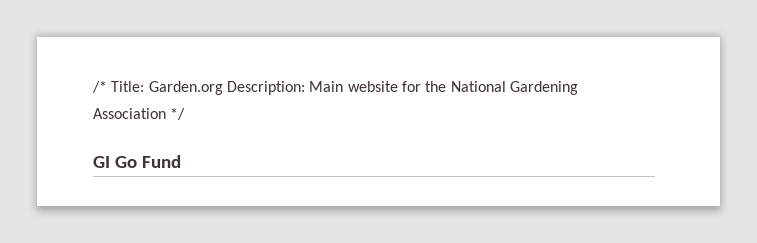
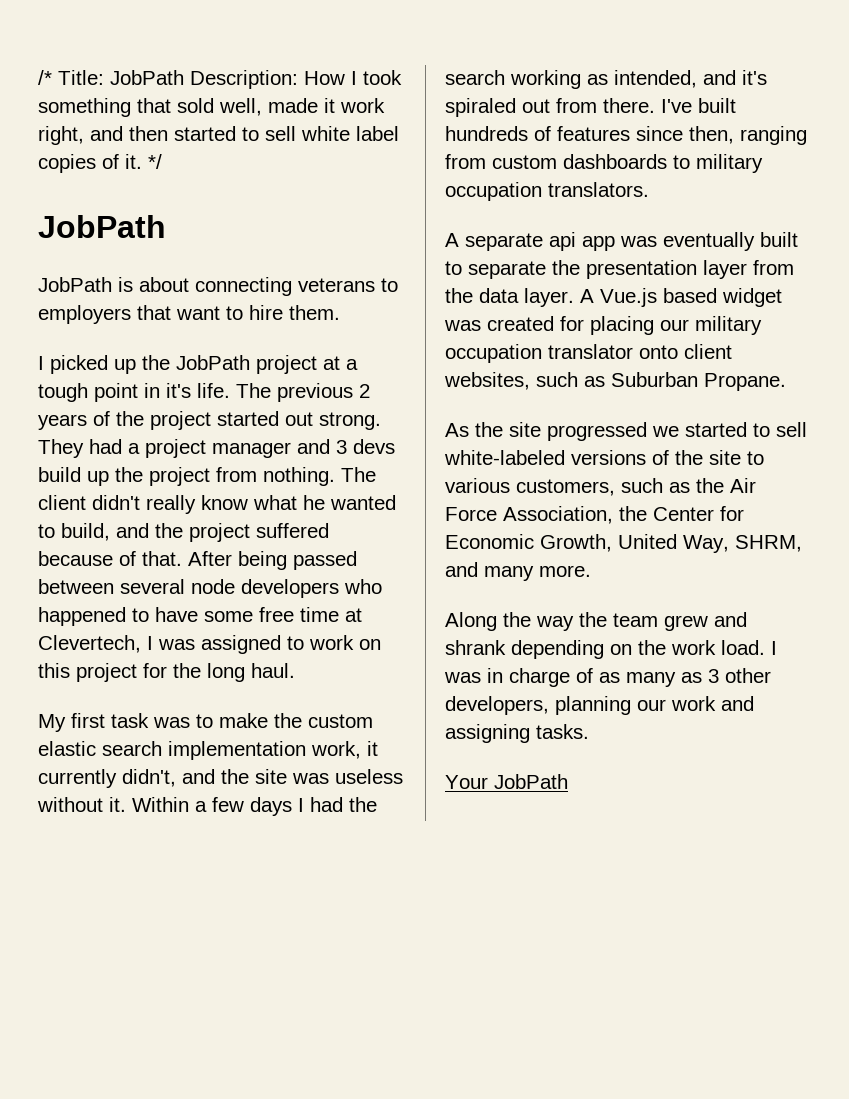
- /* Title: Garden.org Description: Main website for the National Gardening Association */
- GI Go Fund
+ /* Title: JobPath Description: How I took something that sold well, made it work right, and then started to sell white label copies of it. */
+ JobPath
+ JobPath is about connecting veterans to employers that want to hire them.
+ I picked up the JobPath project at a tough point in it's life. The previous 2 years of the project started out strong. They had a project manager and 3 devs build up the project from nothing. The client didn't really know what he wanted to build, and the project suffered because of that. After being passed between several node developers who happened to have some free time at Clevertech, I was assigned to work on this project for the long haul.
+ My first task was to make the custom elastic search implementation work, it currently didn't, and the site was useless without it. Within a few days I had the search working as intended, and it's spiraled out from there. I've built hundreds of features since then, ranging from custom dashboards to military occupation translators.
+ A separate api app was eventually built to separate the presentation layer from the data layer. A Vue.js based widget was created for placing our military occupation translator onto client websites, such as Suburban Propane.
+ As the site progressed we started to sell white-labeled versions of the site to various customers, such as the Air Force Association, the Center for Economic Growth, United Way, SHRM, and many more.
+ Along the way the team grew and shrank depending on the work load. I was in charge of as many as 3 other developers, planning our work and assigning tasks.
+ Your JobPath

